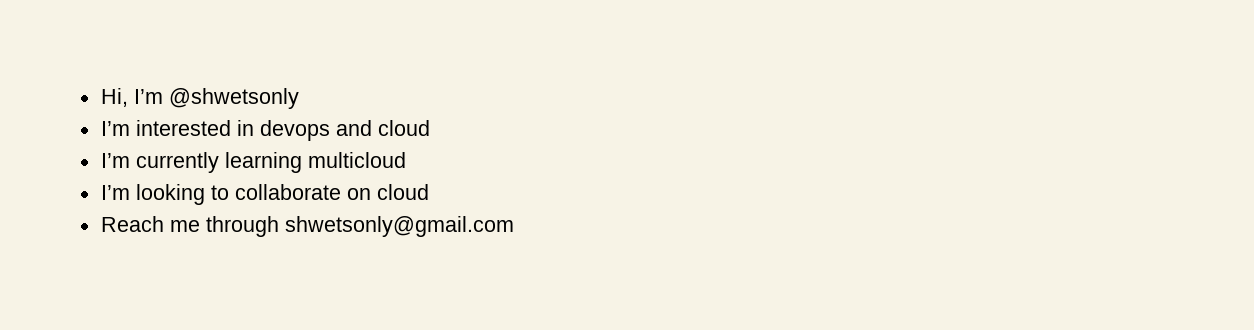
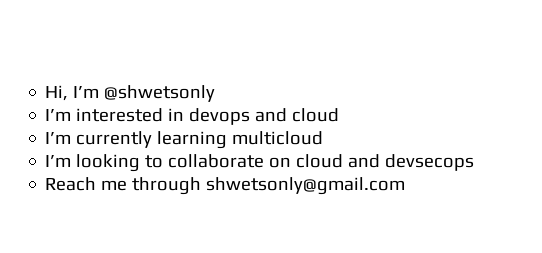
- I’m looking to collaborate on cloud
+ I’m looking to collaborate on cloud and devsecops

